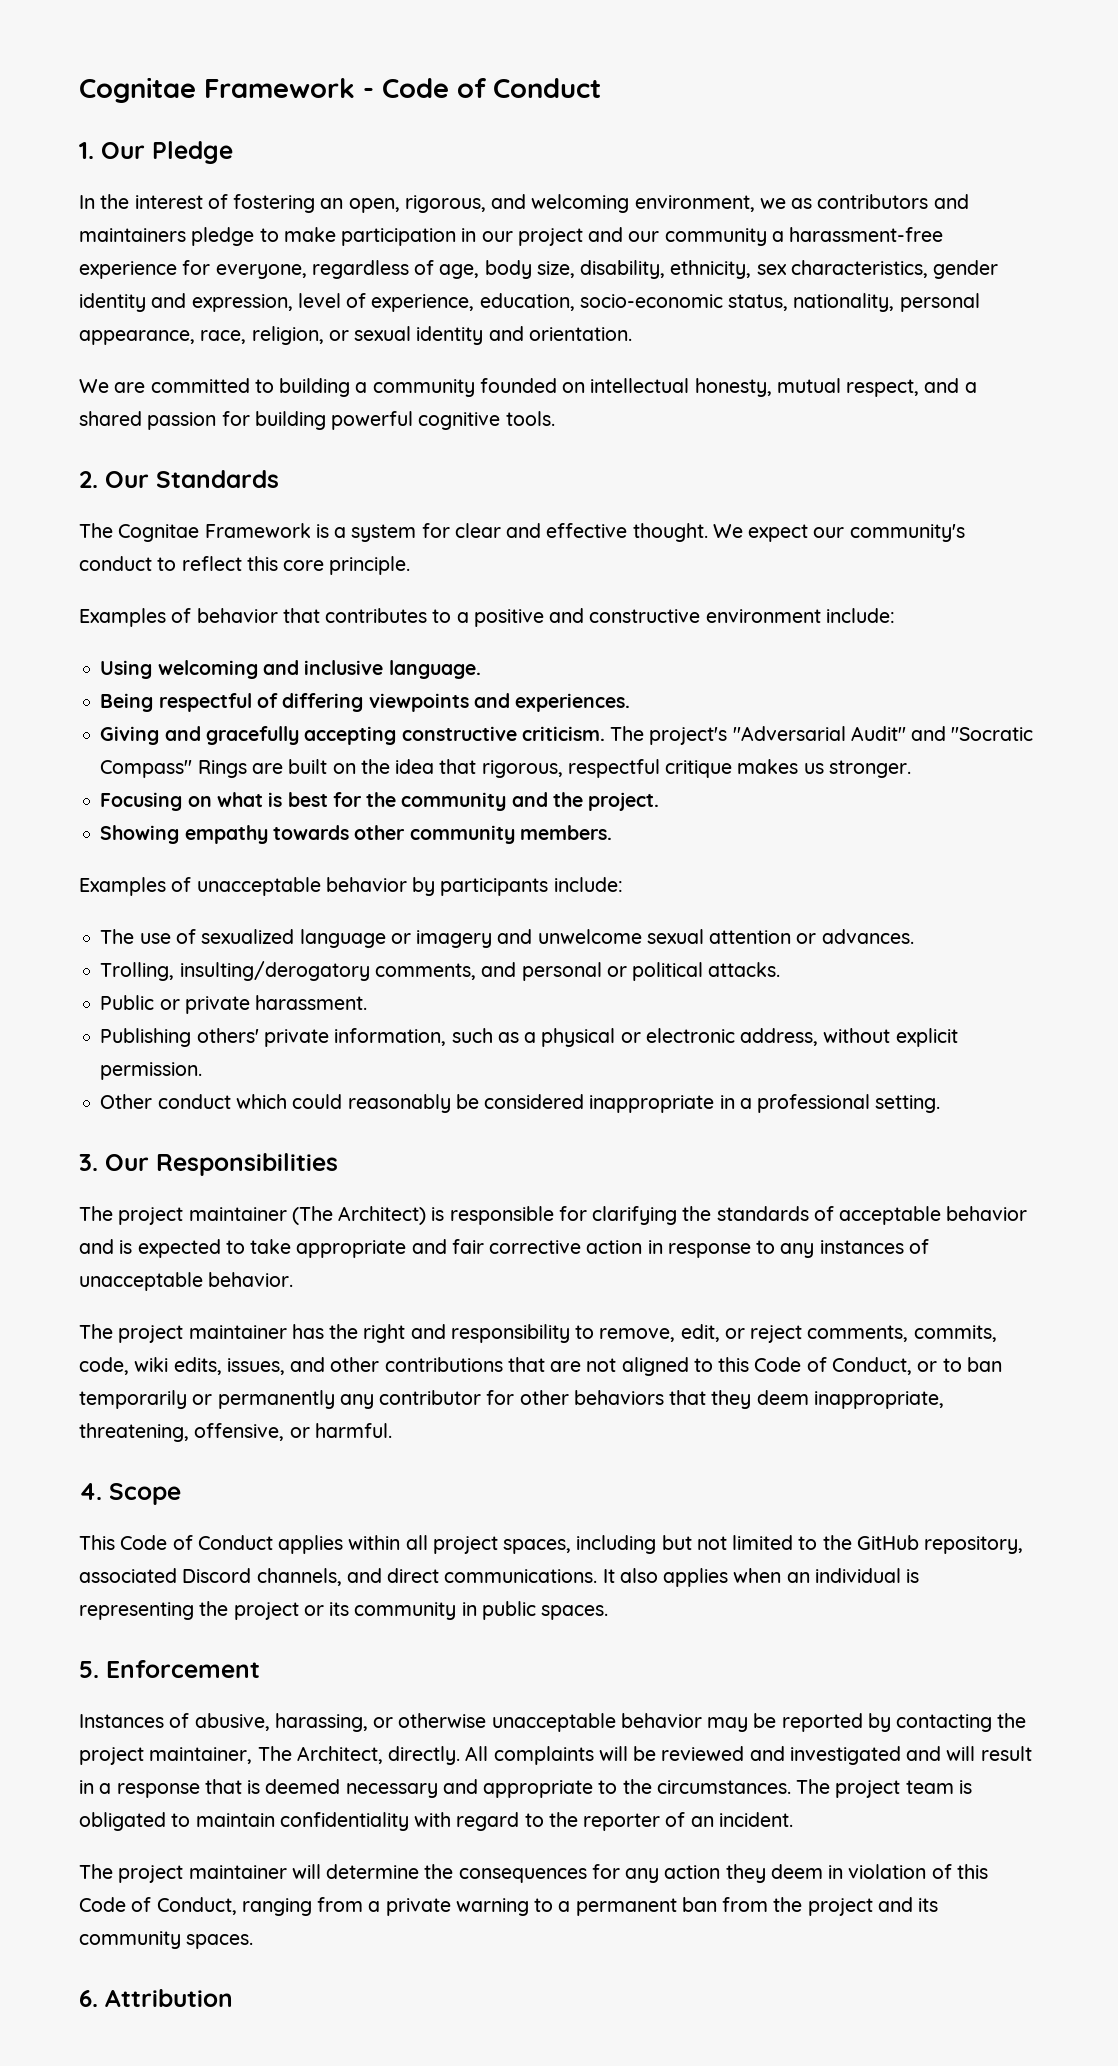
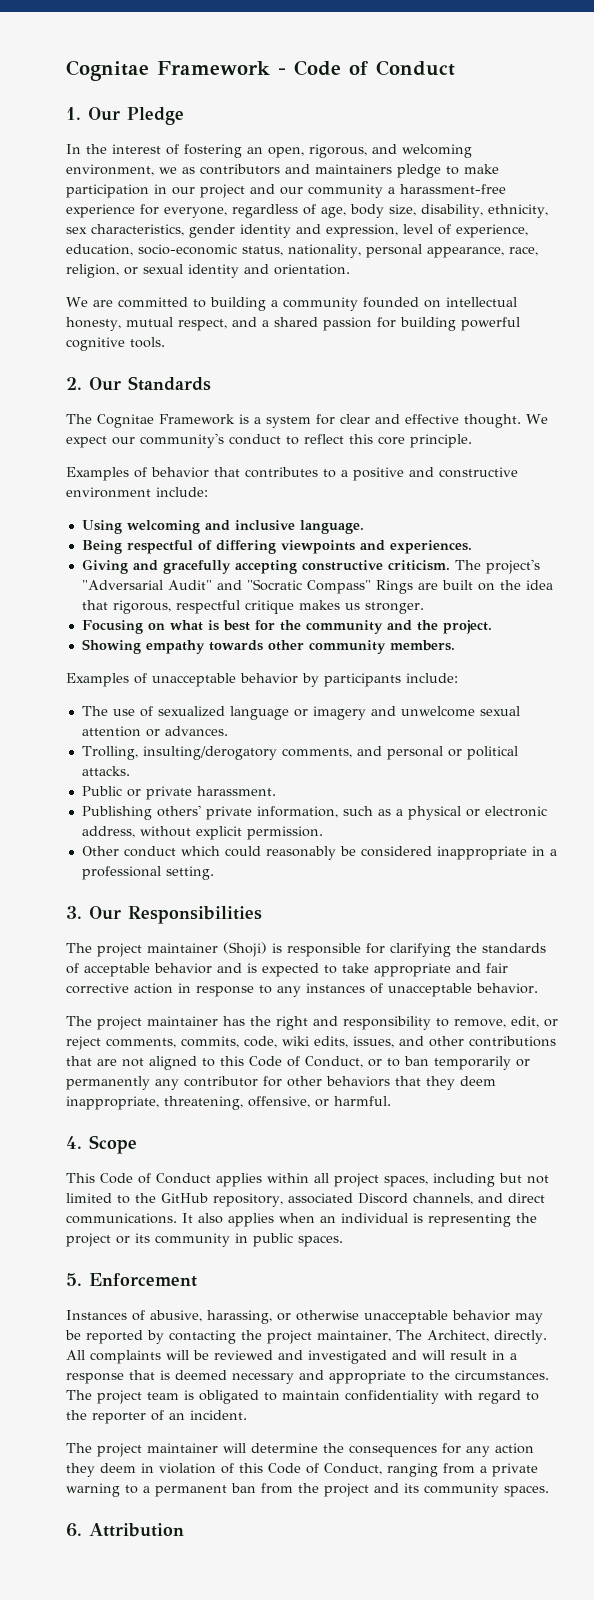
- The project maintainer (The Architect) is responsible for clarifying the standards of acceptable behavior and is expected to take appropriate and fair corrective action in response to any instances of unacceptable behavior.
+ The project maintainer (Shoji) is responsible for clarifying the standards of acceptable behavior and is expected to take appropriate and fair corrective action in response to any instances of unacceptable behavior.

